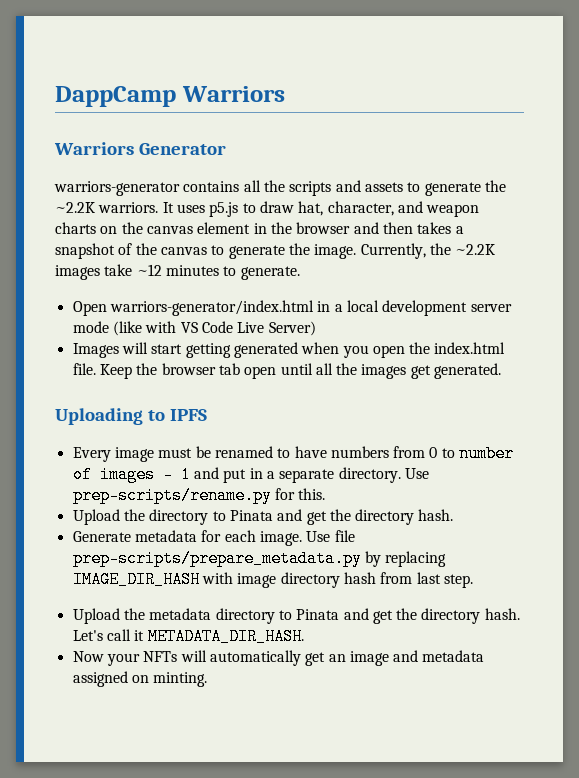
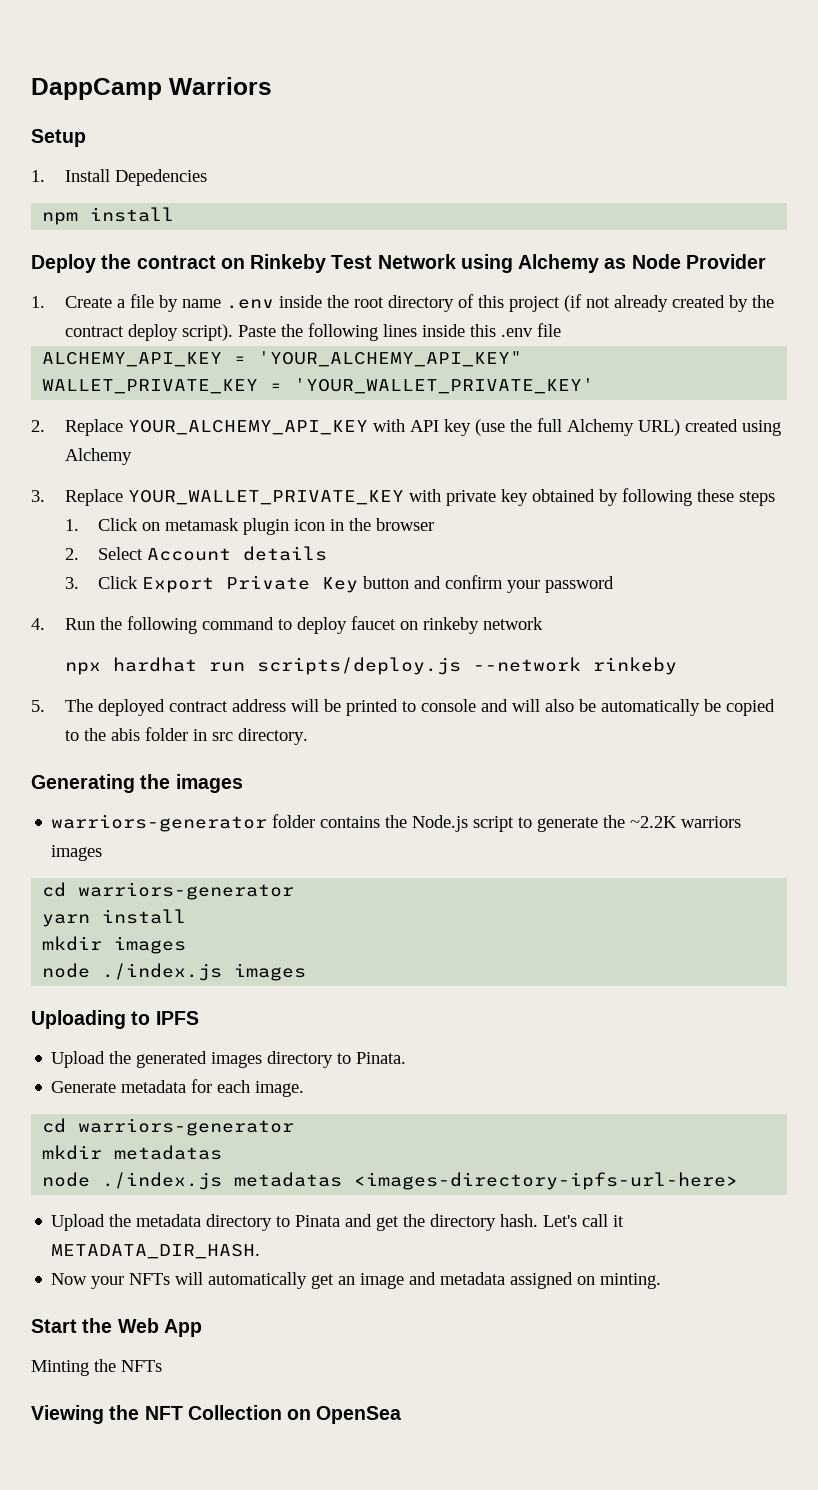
- Warriors Generator
- warriors-generator contains all the scripts and assets to generate the ~2.2K warriors. It uses p5.js to draw hat, character, and weapon charts on the canvas element in the browser and then takes a snapshot of the canvas to generate the image. Currently, the ~2.2K images take ~12 minutes to generate.
- Open warriors-generator/index.html in a local development server mode (like with VS Code Live Server)
- Images will start getting generated when you open the index.html file. Keep the browser tab open until all the images get generated.
+ Setup
+ 1. Install Depedencies
+ npm install
+ Deploy the contract on Rinkeby Test Network using Alchemy as Node Provider
+ 1. Create a file by name .env inside the root directory of this project (if not already created by the contract deploy script). Paste the following lines inside this .env file
+ ALCHEMY_API_KEY = 'YOUR_ALCHEMY_API_KEY"
+ WALLET_PRIVATE_KEY = 'YOUR_WALLET_PRIVATE_KEY'
+ 2. Replace YOUR_ALCHEMY_API_KEY with API key (use the full Alchemy URL) created using Alchemy
+ 3. Replace YOUR_WALLET_PRIVATE_KEY with private key obtained by following these steps
+ 1. Click on metamask plugin icon in the browser
+ 2. Select Account details
+ 3. Click Export Private Key button and confirm your password
+ 4. Run the following command to deploy faucet on rinkeby network
+ npx hardhat run scripts/deploy.js --network rinkeby
+ 5. The deployed contract address will be printed to console and will also be automatically be copied to the abis folder in src directory.
+ Generating the images
+ warriors-generator folder contains the Node.js script to generate the ~2.2K warriors images
+ cd warriors-generator
+ yarn install
+ mkdir images
+ node ./index.js images
  Uploading to IPFS
- Every image must be renamed to have numbers from 0 to number of images - 1 and put in a separate directory. Use prep-scripts/rename.py for this.
- Upload the directory to Pinata and get the directory hash.
+ Upload the generated images directory to Pinata.
- Generate metadata for each image. Use file prep-scripts/prepare_metadata.py by replacing IMAGE_DIR_HASH with image directory hash from last step.
+ Generate metadata for each image.
+ cd warriors-generator
+ mkdir metadatas
+ node ./index.js metadatas <images-directory-ipfs-url-here>
+ Start the Web App
+ Minting the NFTs
+ Viewing the NFT Collection on OpenSea

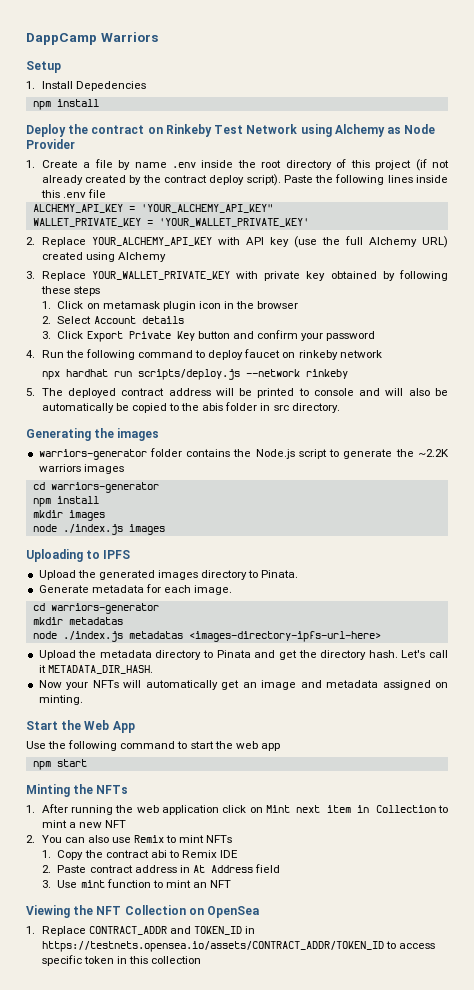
  warriors-generator folder contains the Node.js script to generate the ~2.2K warriors images
  cd warriors-generator
- yarn install
+ npm install
+ Use the following command to start the web app
+ npm start
  Minting the NFTs
+ 1. After running the web application click on Mint next item in Collection to mint a new NFT
+ 2. You can also use Remix to mint NFTs
+ 1. Copy the contract abi to Remix IDE
+ 2. Paste contract address in At Address field
+ 3. Use mint function to mint an NFT
+ 1. Replace CONTRACT_ADDR and TOKEN_ID in https://testnets.opensea.io/assets/CONTRACT_ADDR/TOKEN_ID to access specific token in this collection

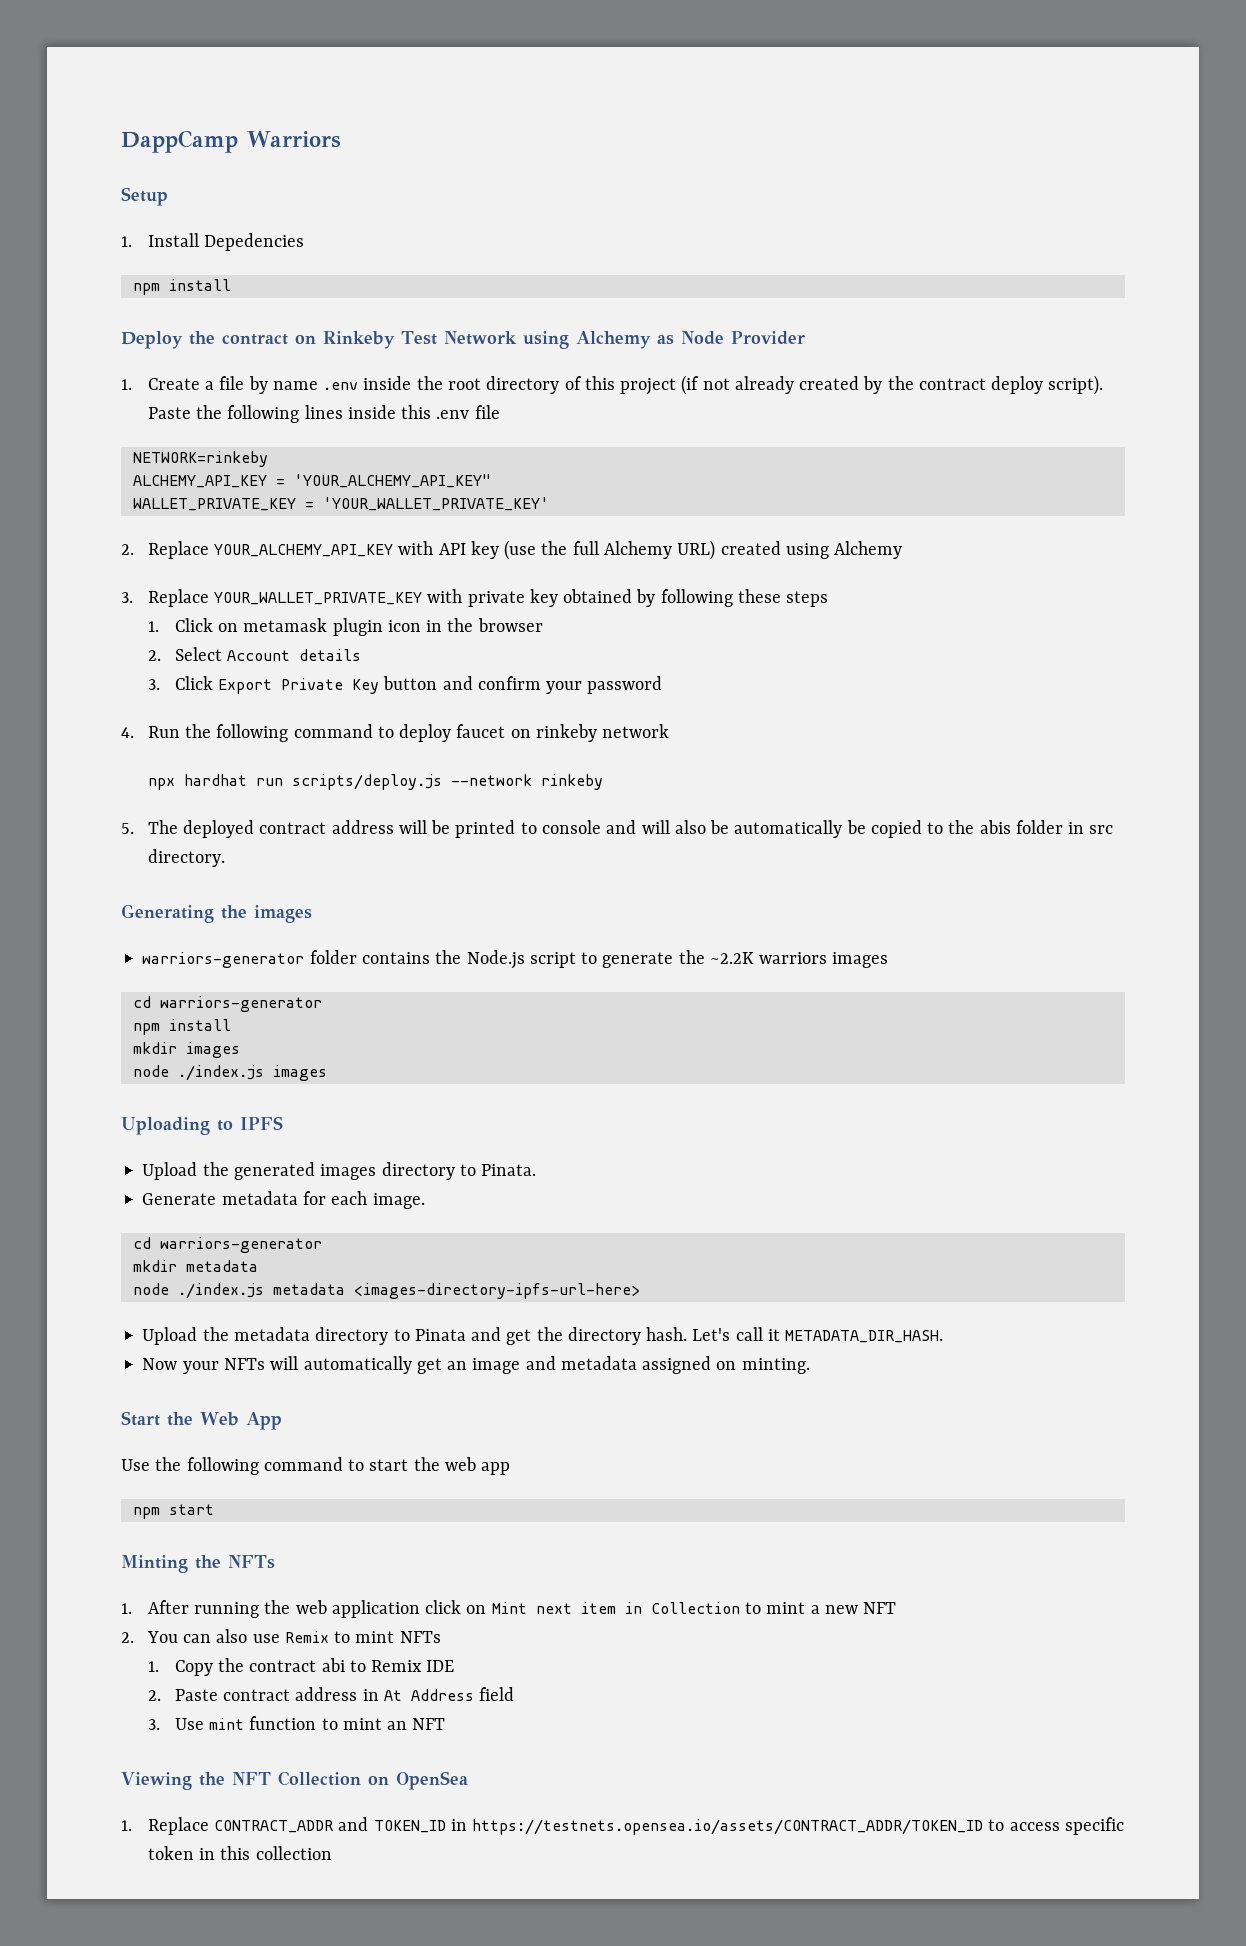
+ NETWORK=rinkeby
- mkdir metadatas
- node ./index.js metadatas <images-directory-ipfs-url-here>
+ mkdir metadata
+ node ./index.js metadata <images-directory-ipfs-url-here>

